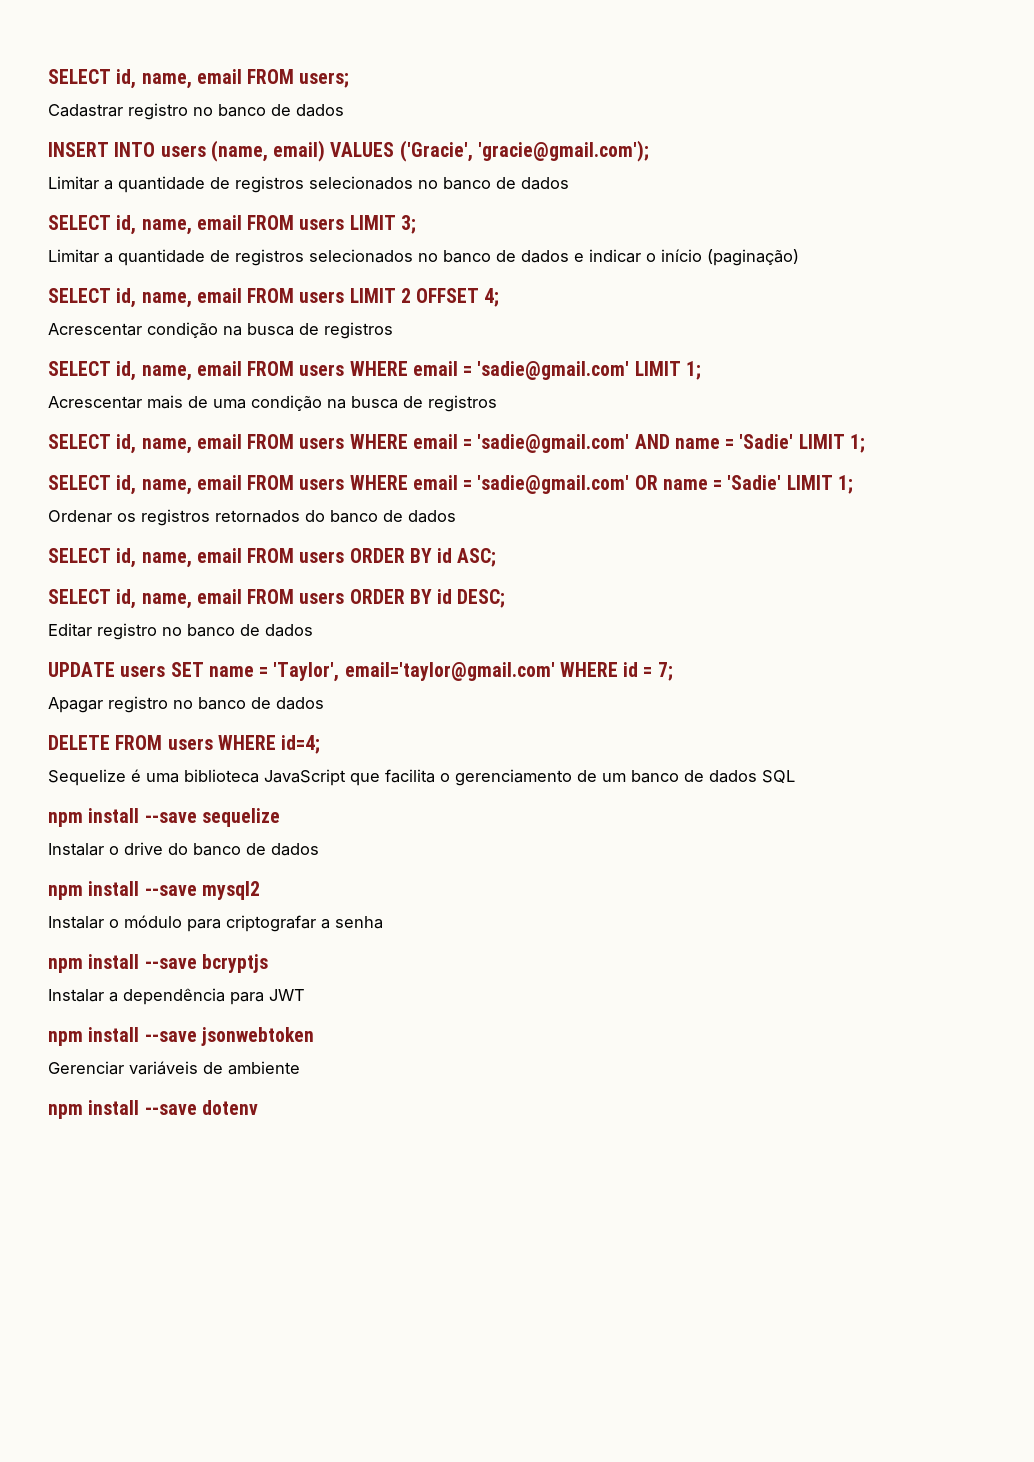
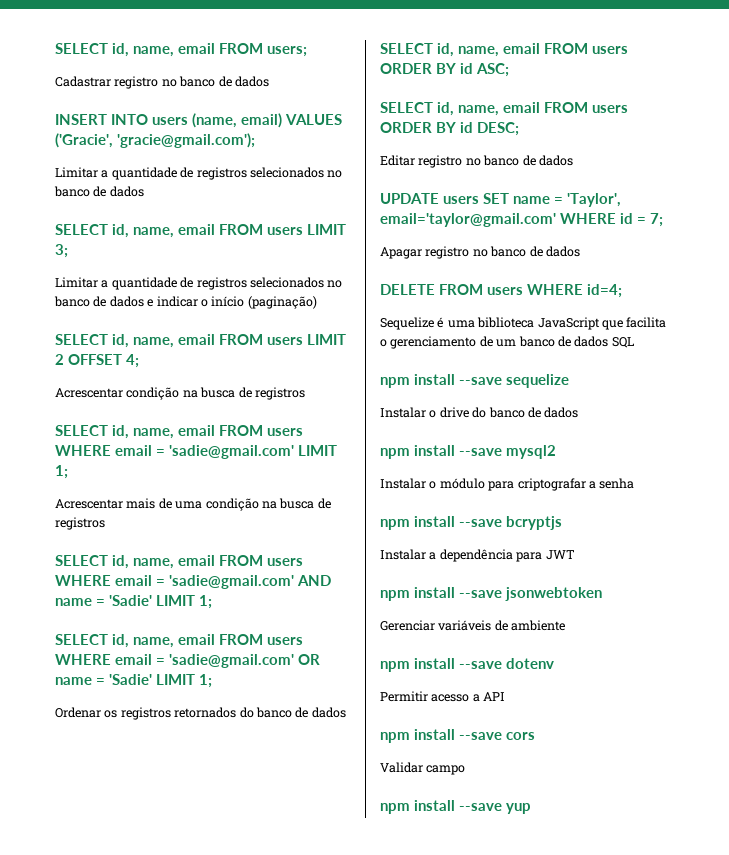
+ Permitir acesso a API
+ npm install --save cors
+ Validar campo
+ npm install --save yup

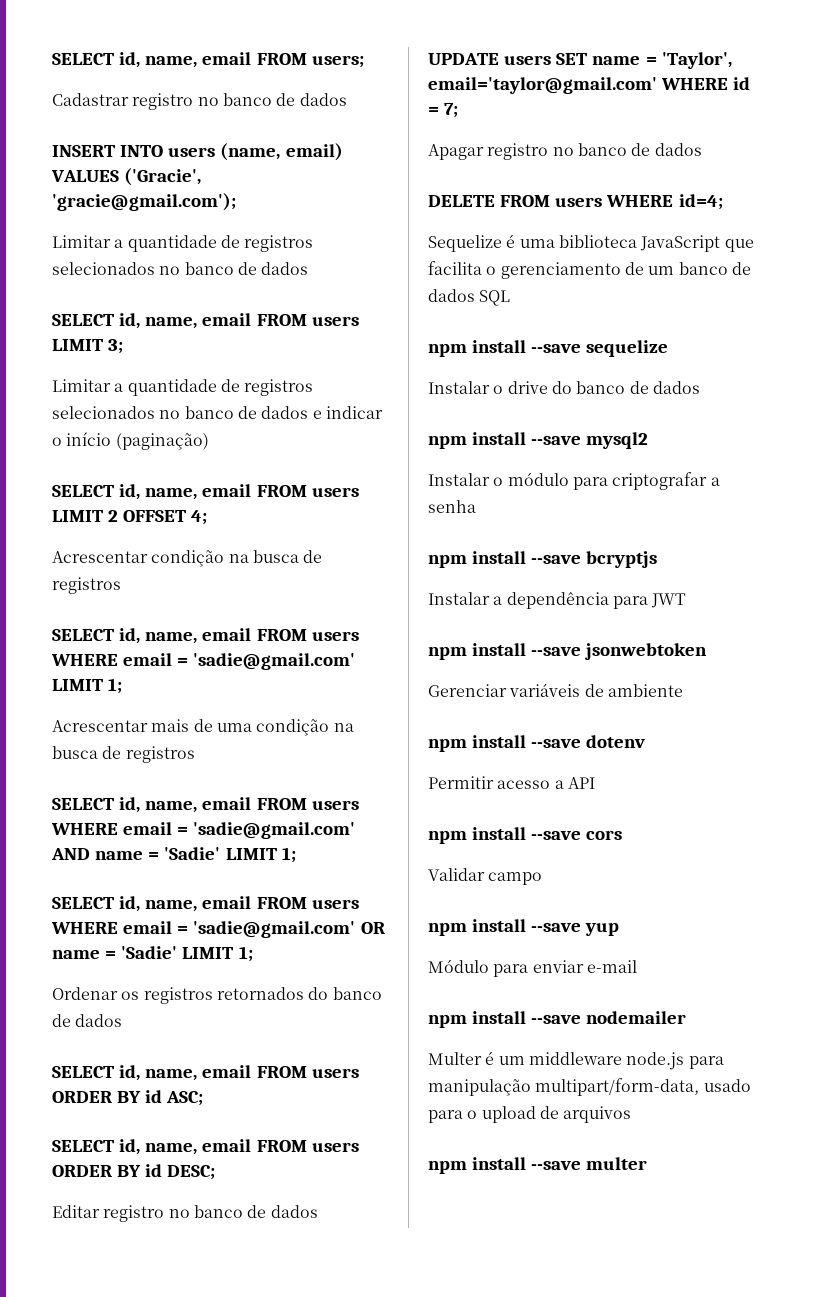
+ Módulo para enviar e-mail
+ npm install --save nodemailer
+ Multer é um middleware node.js para manipulação multipart/form-data, usado para o upload de arquivos
+ npm install --save multer

